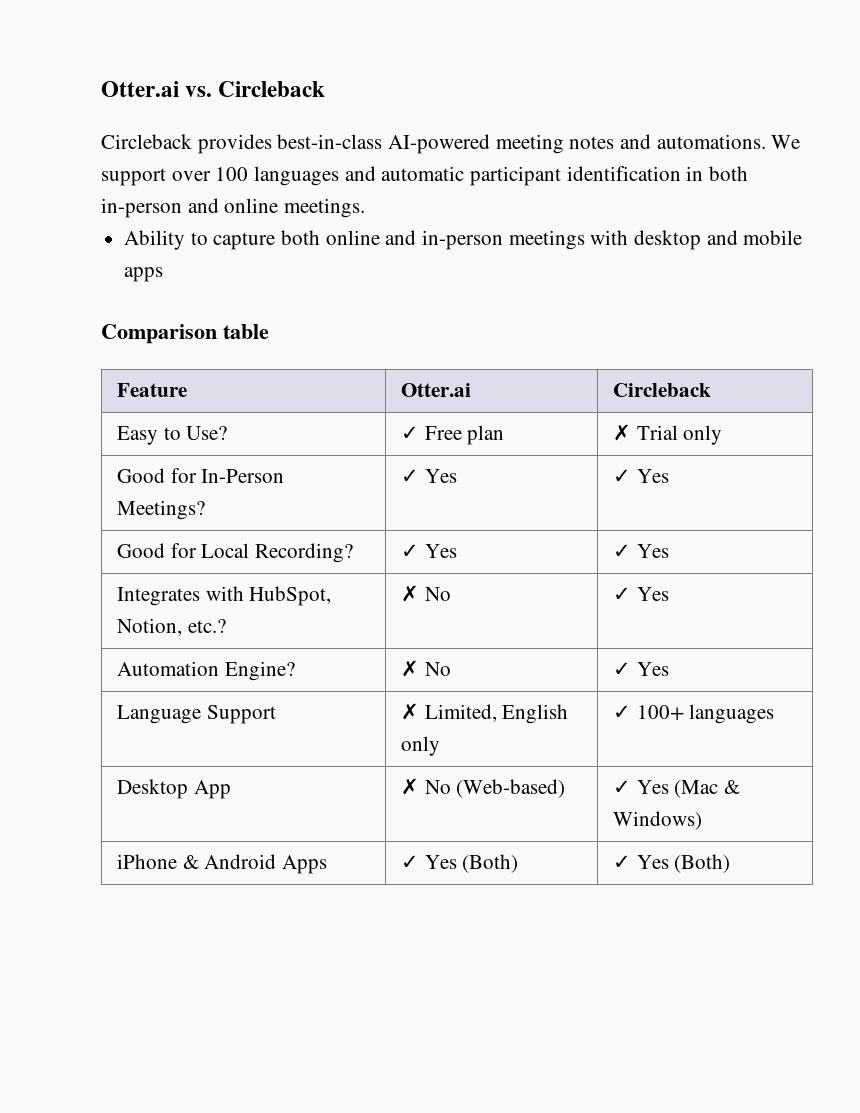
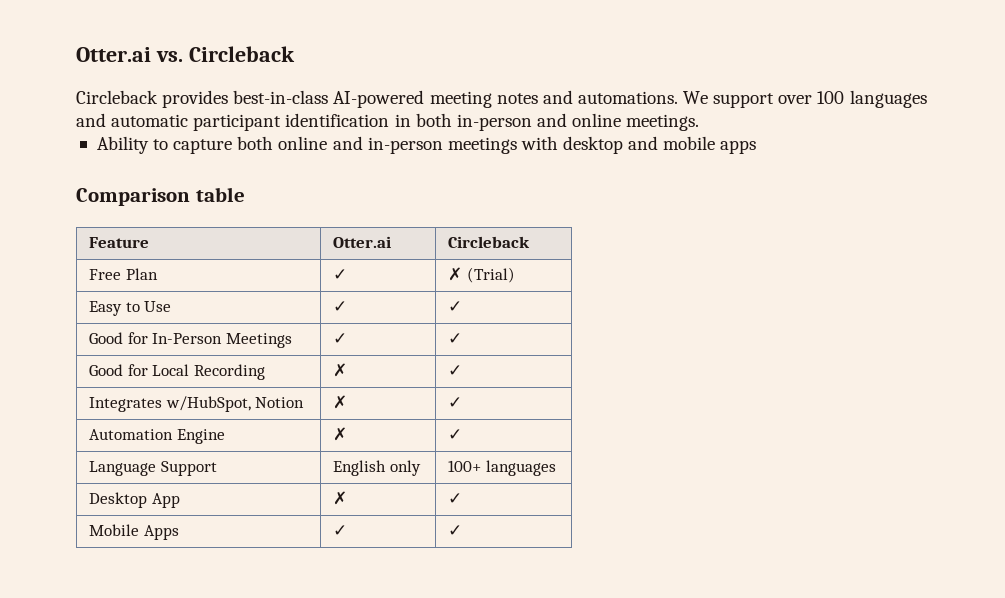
+ Free Plan | ✓ | ✗ (Trial)
- Easy to Use? | ✓ Free plan | ✗ Trial only
+ Easy to Use | ✓ | ✓
- Good for In-Person Meetings? | ✓ Yes | ✓ Yes
+ Good for In-Person Meetings | ✓ | ✓
- Good for Local Recording? | ✓ Yes | ✓ Yes
- Integrates with HubSpot, Notion, etc.? | ✗ No | ✓ Yes
- Automation Engine? | ✗ No | ✓ Yes
+ Good for Local Recording | ✗ | ✓
+ Integrates w/HubSpot, Notion | ✗ | ✓
+ Automation Engine | ✗ | ✓
- Language Support | ✗ Limited, English only | ✓ 100+ languages
+ Language Support | English only | 100+ languages
- Desktop App | ✗ No (Web-based) | ✓ Yes (Mac & Windows)
- iPhone & Android Apps | ✓ Yes (Both) | ✓ Yes (Both)
+ Desktop App | ✗ | ✓
+ Mobile Apps | ✓ | ✓

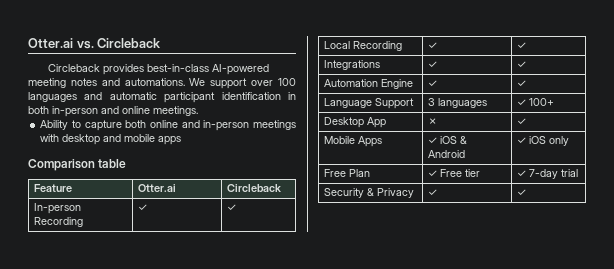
- Free Plan | ✓ | ✗ (Trial)
- Easy to Use | ✓ | ✓
- Good for In-Person Meetings | ✓ | ✓
- Good for Local Recording | ✗ | ✓
- Integrates w/HubSpot, Notion | ✗ | ✓
+ In-person Recording | ✓ | ✓
+ Local Recording | ✓ | ✓
+ Integrations | ✓ | ✓
- Automation Engine | ✗ | ✓
+ Automation Engine | ✓ | ✓
- Language Support | English only | 100+ languages
+ Language Support | 3 languages | ✓ 100+
- Mobile Apps | ✓ | ✓
+ Mobile Apps | ✓ iOS & Android | ✓ iOS only
+ Free Plan | ✓ Free tier | ✓ 7-day trial
+ Security & Privacy | ✓ | ✓

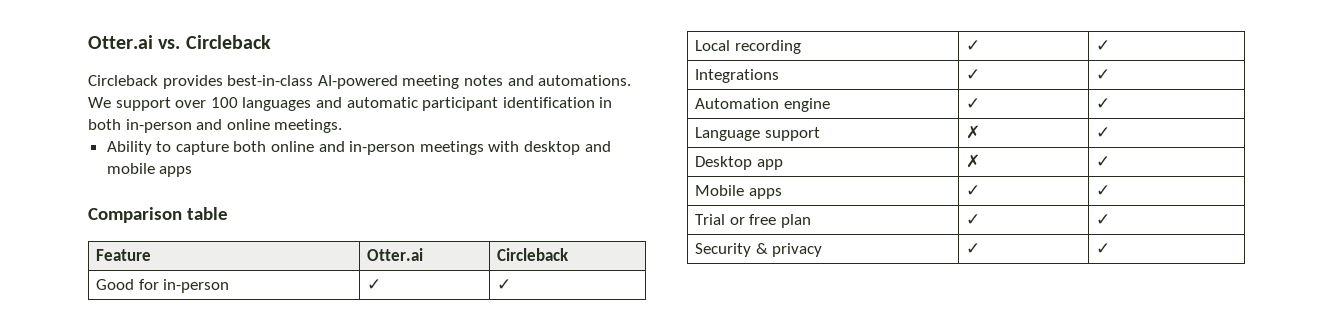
- In-person Recording | ✓ | ✓
+ Good for in-person | ✓ | ✓
- Local Recording | ✓ | ✓
+ Local recording | ✓ | ✓
- Automation Engine | ✓ | ✓
+ Automation engine | ✓ | ✓
- Language Support | 3 languages | ✓ 100+
+ Language support | ✗ | ✓
- Desktop App | ✗ | ✓
+ Desktop app | ✗ | ✓
- Mobile Apps | ✓ iOS & Android | ✓ iOS only
- Free Plan | ✓ Free tier | ✓ 7-day trial
- Security & Privacy | ✓ | ✓
+ Mobile apps | ✓ | ✓
+ Trial or free plan | ✓ | ✓
+ Security & privacy | ✓ | ✓

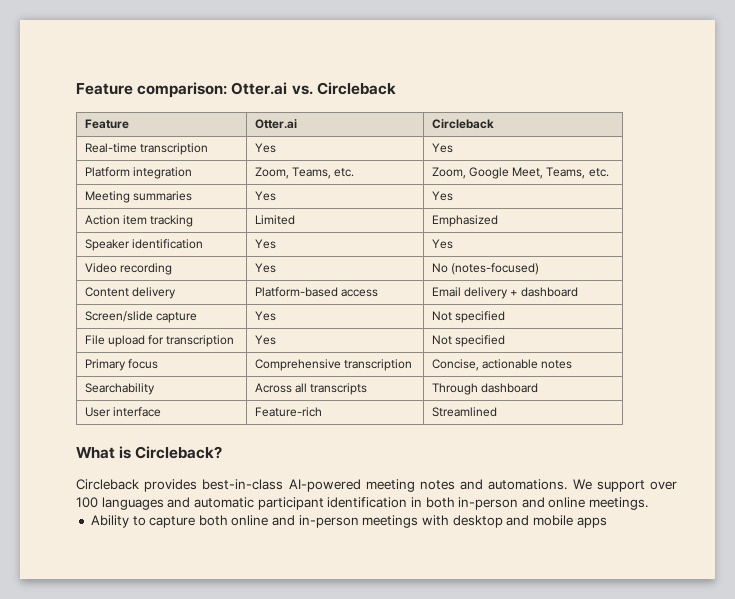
- Otter.ai vs. Circleback
+ Feature comparison: Otter.ai vs. Circleback
+ Feature | Otter.ai | Circleback
+ Real-time transcription | Yes | Yes
+ Platform integration | Zoom, Teams, etc. | Zoom, Google Meet, Teams, etc.
+ Meeting summaries | Yes | Yes
+ Action item tracking | Limited | Emphasized
+ Speaker identification | Yes | Yes
+ Video recording | Yes | No (notes-focused)
+ Content delivery | Platform-based access | Email delivery + dashboard
+ Screen/slide capture | Yes | Not specified
+ File upload for transcription | Yes | Not specified
+ Primary focus | Comprehensive transcription | Concise, actionable notes
+ Searchability | Across all transcripts | Through dashboard
+ User interface | Feature-rich | Streamlined
+ What is Circleback?
- Comparison table
- Feature | Otter.ai | Circleback
- Good for in-person | ✓ | ✓
- Local recording | ✓ | ✓
- Integrations | ✓ | ✓
- Automation engine | ✓ | ✓
- Language support | ✗ | ✓
- Desktop app | ✗ | ✓
- Mobile apps | ✓ | ✓
- Trial or free plan | ✓ | ✓
- Security & privacy | ✓ | ✓

